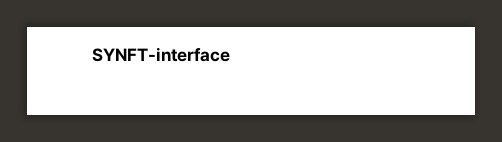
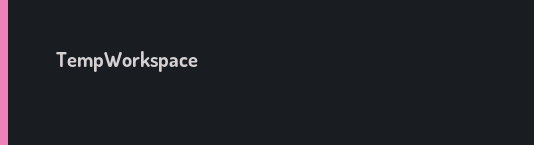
- SYNFT-interface
+ TempWorkspace

